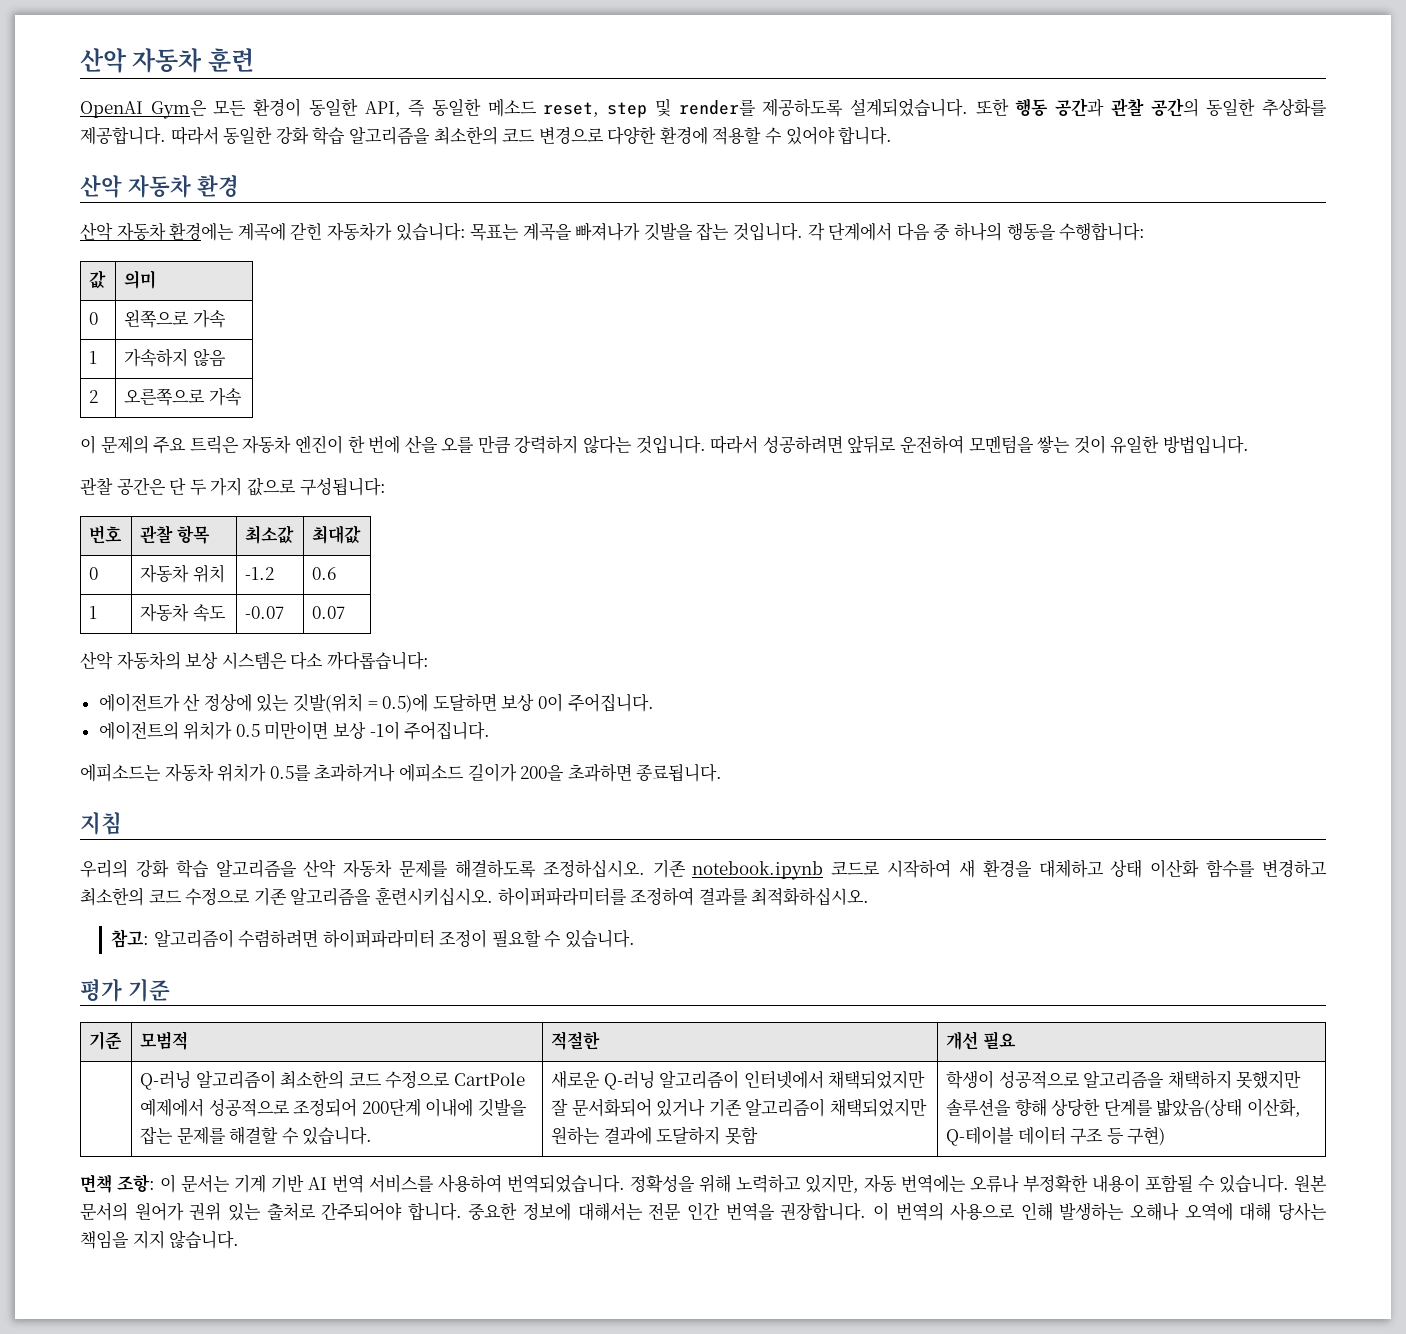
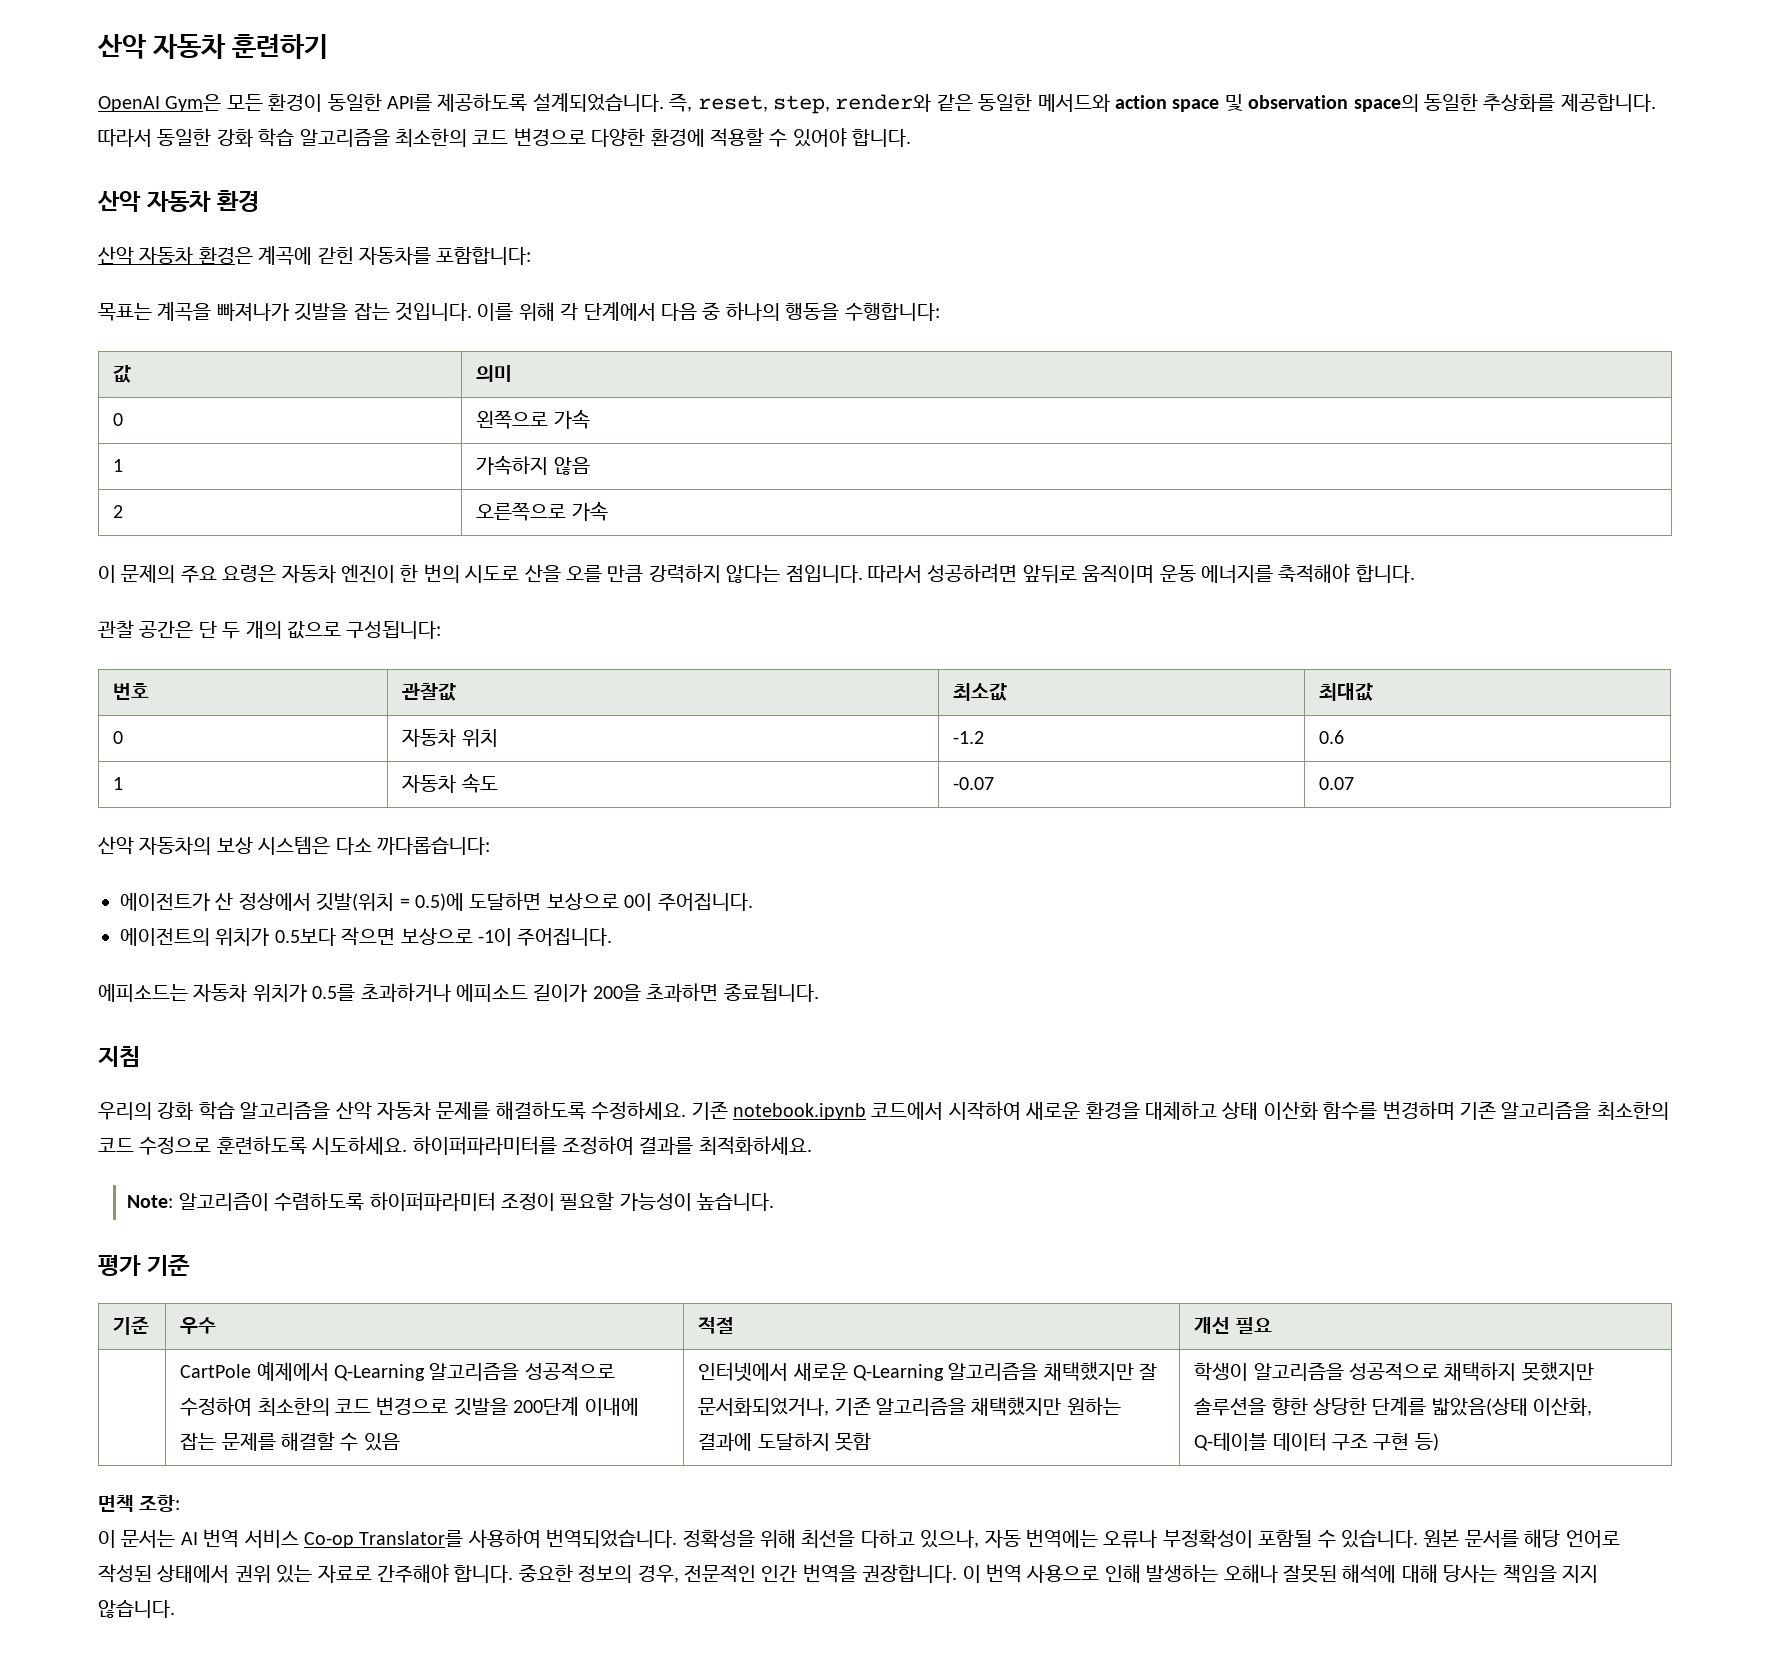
- 산악 자동차 훈련
+ 산악 자동차 훈련하기
- OpenAI Gym은 모든 환경이 동일한 API, 즉 동일한 메소드 reset, step 및 render를 제공하도록 설계되었습니다. 또한 행동 공간과 관찰 공간의 동일한 추상화를 제공합니다.
+ OpenAI Gym은 모든 환경이 동일한 API를 제공하도록 설계되었습니다. 즉, reset, step, render와 같은 동일한 메서드와 action space 및 observation space의 동일한 추상화를 제공합니다.
- 산악 자동차 환경에는 계곡에 갇힌 자동차가 있습니다: 목표는 계곡을 빠져나가 깃발을 잡는 것입니다.
+ 산악 자동차 환경은 계곡에 갇힌 자동차를 포함합니다:
+ 목표는 계곡을 빠져나가 깃발을 잡는 것입니다.
- 각 단계에서 다음 중 하나의 행동을 수행합니다:
+ 이를 위해 각 단계에서 다음 중 하나의 행동을 수행합니다:
- 이 문제의 주요 트릭은 자동차 엔진이 한 번에 산을 오를 만큼 강력하지 않다는 것입니다.
+ 이 문제의 주요 요령은 자동차 엔진이 한 번의 시도로 산을 오를 만큼 강력하지 않다는 점입니다.
- 따라서 성공하려면 앞뒤로 운전하여 모멘텀을 쌓는 것이 유일한 방법입니다.
+ 따라서 성공하려면 앞뒤로 움직이며 운동 에너지를 축적해야 합니다.
- 관찰 공간은 단 두 가지 값으로 구성됩니다:
+ 관찰 공간은 단 두 개의 값으로 구성됩니다:
- 번호 | 관찰 항목 | 최소값 | 최대값
+ 번호 | 관찰값 | 최소값 | 최대값
- 에이전트가 산 정상에 있는 깃발(위치 = 0.5)에 도달하면 보상 0이 주어집니다.
+ 에이전트가 산 정상에서 깃발(위치 = 0.5)에 도달하면 보상으로 0이 주어집니다.
- 에이전트의 위치가 0.5 미만이면 보상 -1이 주어집니다.
+ 에이전트의 위치가 0.5보다 작으면 보상으로 -1이 주어집니다.
- 우리의 강화 학습 알고리즘을 산악 자동차 문제를 해결하도록 조정하십시오.
+ 우리의 강화 학습 알고리즘을 산악 자동차 문제를 해결하도록 수정하세요.
- 기존 notebook.ipynb 코드로 시작하여 새 환경을 대체하고 상태 이산화 함수를 변경하고 최소한의 코드 수정으로 기존 알고리즘을 훈련시키십시오. 하이퍼파라미터를 조정하여 결과를 최적화하십시오.
- 참고: 알고리즘이 수렴하려면 하이퍼파라미터 조정이 필요할 수 있습니다.
+ 기존 notebook.ipynb 코드에서 시작하여 새로운 환경을 대체하고 상태 이산화 함수를 변경하며 기존 알고리즘을 최소한의 코드 수정으로 훈련하도록 시도하세요. 하이퍼파라미터를 조정하여 결과를 최적화하세요.
+ Note: 알고리즘이 수렴하도록 하이퍼파라미터 조정이 필요할 가능성이 높습니다.
- 기준 | 모범적 | 적절한 | 개선 필요
+ 기준 | 우수 | 적절 | 개선 필요
- Q-러닝 알고리즘이 최소한의 코드 수정으로 CartPole 예제에서 성공적으로 조정되어 200단계 이내에 깃발을 잡는 문제를 해결할 수 있습니다. | 새로운 Q-러닝 알고리즘이 인터넷에서 채택되었지만 잘 문서화되어 있거나 기존 알고리즘이 채택되었지만 원하는 결과에 도달하지 못함
+ CartPole 예제에서 Q-Learning 알고리즘을 성공적으로 수정하여 최소한의 코드 변경으로 깃발을 200단계 이내에 잡는 문제를 해결할 수 있음 | 인터넷에서 새로운 Q-Learning 알고리즘을 채택했지만 잘 문서화되었거나, 기존 알고리즘을 채택했지만 원하는 결과에 도달하지 못함
- 학생이 성공적으로 알고리즘을 채택하지 못했지만 솔루션을 향해 상당한 단계를 밟았음(상태 이산화, Q-테이블 데이터 구조 등 구현)
+ 학생이 알고리즘을 성공적으로 채택하지 못했지만 솔루션을 향한 상당한 단계를 밟았음(상태 이산화, Q-테이블 데이터 구조 구현 등)
- 면책 조항: 이 문서는 기계 기반 AI 번역 서비스를 사용하여 번역되었습니다.
+ 면책 조항:
+ 이 문서는 AI 번역 서비스 Co-op Translator를 사용하여 번역되었습니다.
- 정확성을 위해 노력하고 있지만, 자동 번역에는 오류나 부정확한 내용이 포함될 수 있습니다.
+ 정확성을 위해 최선을 다하고 있으나, 자동 번역에는 오류나 부정확성이 포함될 수 있습니다.
- 원본 문서의 원어가 권위 있는 출처로 간주되어야 합니다. 중요한 정보에 대해서는 전문 인간 번역을 권장합니다.
+ 원본 문서를 해당 언어로 작성된 상태에서 권위 있는 자료로 간주해야 합니다. 중요한 정보의 경우, 전문적인 인간 번역을 권장합니다.
- 이 번역의 사용으로 인해 발생하는 오해나 오역에 대해 당사는 책임을 지지 않습니다.
+ 이 번역 사용으로 인해 발생하는 오해나 잘못된 해석에 대해 당사는 책임을 지지 않습니다.

